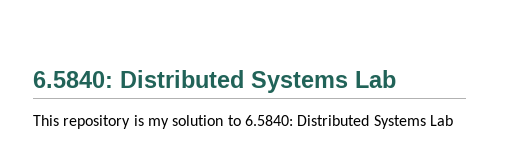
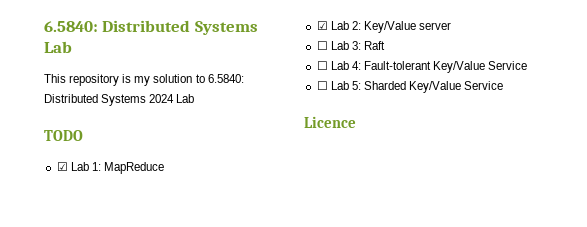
- This repository is my solution to 6.5840: Distributed Systems Lab
+ This repository is my solution to 6.5840: Distributed Systems 2024 Lab
+ TODO
+ ☑ Lab 1: MapReduce
+ ☑ Lab 2: Key/Value server
+ ☐ Lab 3: Raft
+ ☐ Lab 4: Fault-tolerant Key/Value Service
+ ☐ Lab 5: Sharded Key/Value Service
+ Licence

